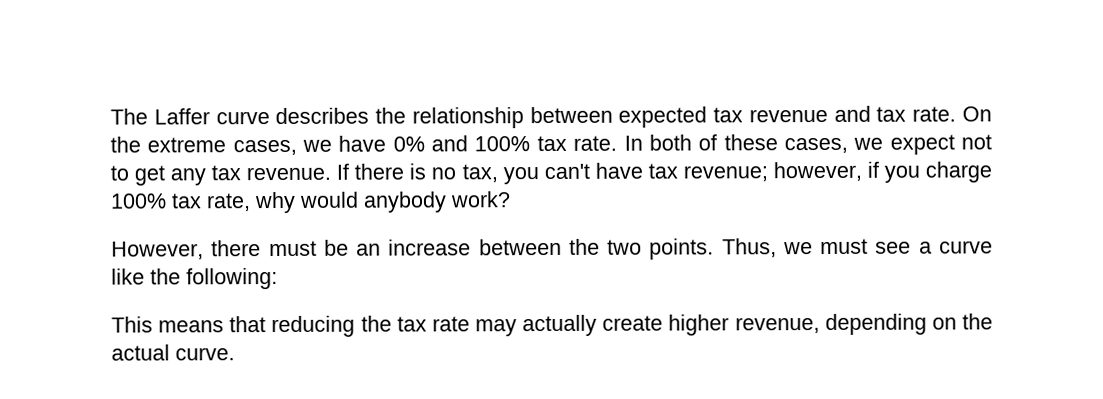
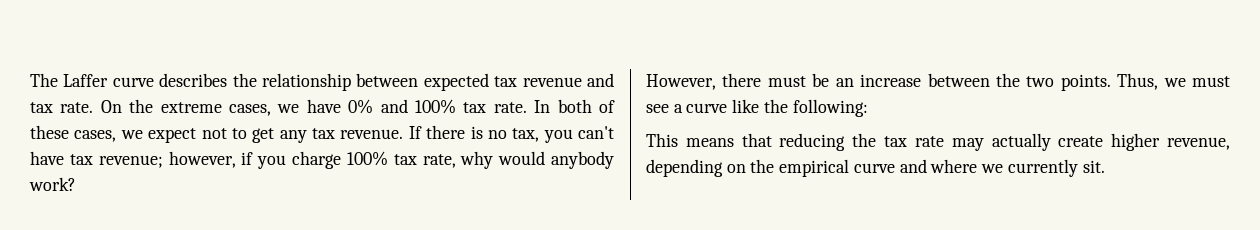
- This means that reducing the tax rate may actually create higher revenue, depending on the actual curve.
+ This means that reducing the tax rate may actually create higher revenue, depending on the empirical curve and where we currently sit.

